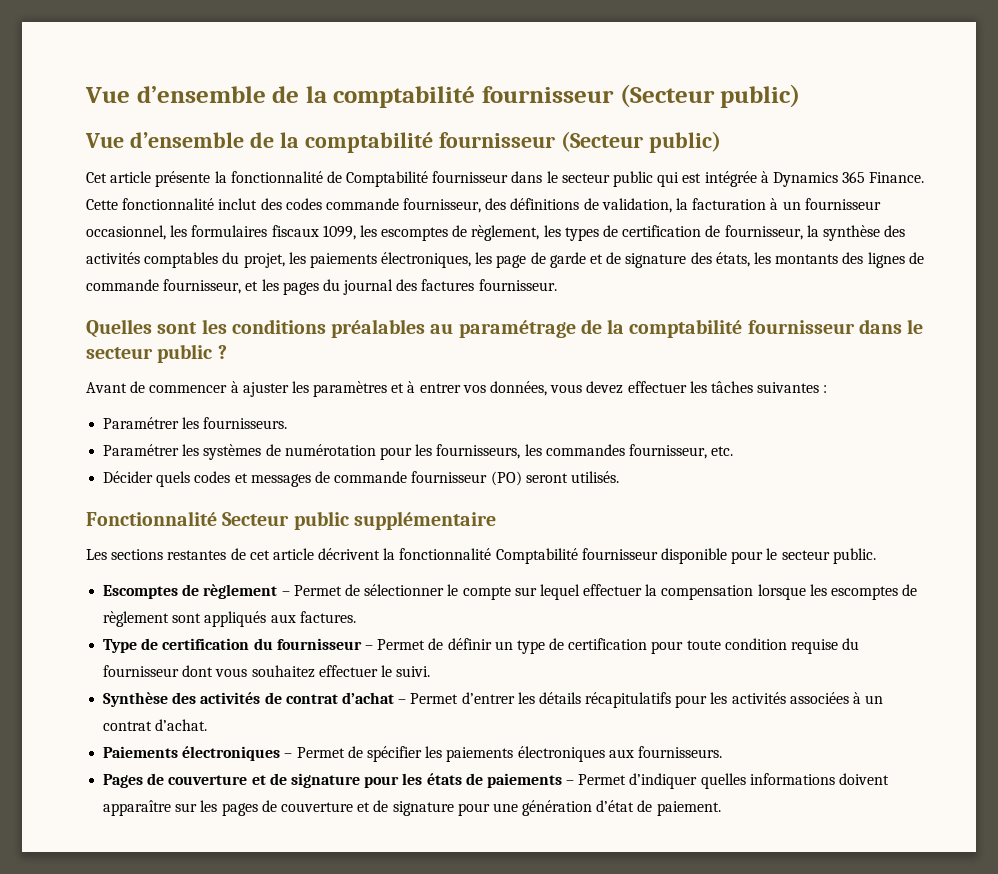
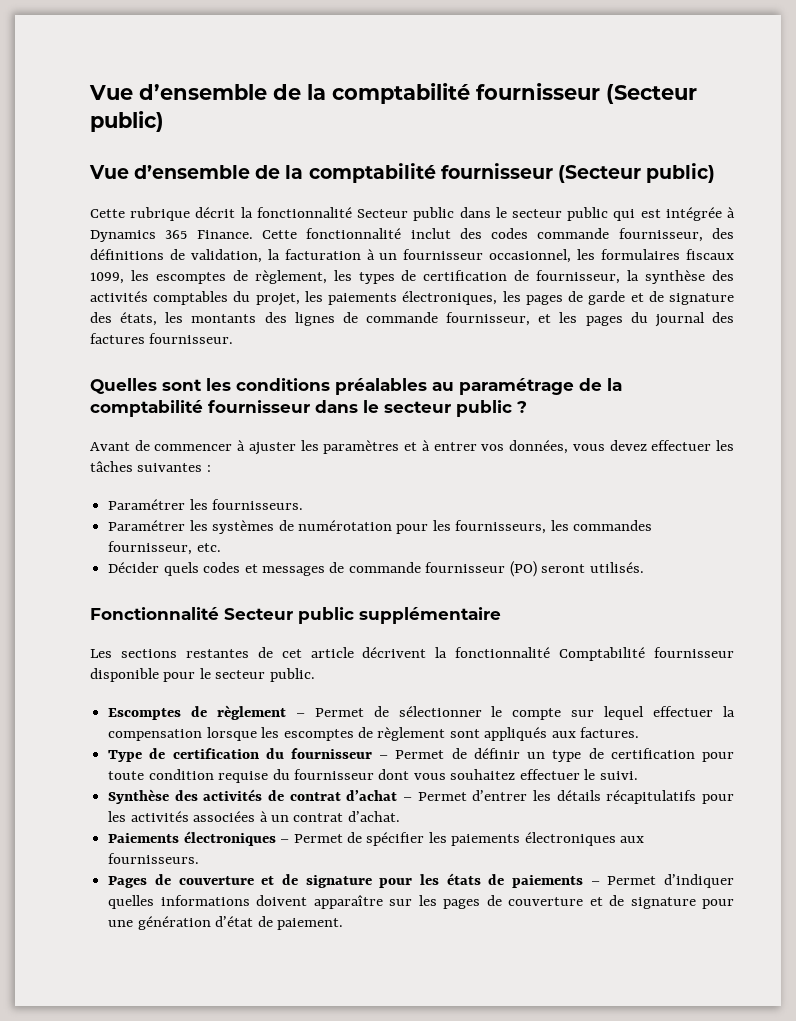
- Cet article présente la fonctionnalité de Comptabilité fournisseur dans le secteur public qui est intégrée à Dynamics 365 Finance.
+ Cette rubrique décrit la fonctionnalité Secteur public dans le secteur public qui est intégrée à Dynamics 365 Finance.
- Cette fonctionnalité inclut des codes commande fournisseur, des définitions de validation, la facturation à un fournisseur occasionnel, les formulaires fiscaux 1099, les escomptes de règlement, les types de certification de fournisseur, la synthèse des activités comptables du projet, les paiements électroniques, les page de garde et de signature des états, les montants des lignes de commande fournisseur, et les pages du journal des factures fournisseur.
+ Cette fonctionnalité inclut des codes commande fournisseur, des définitions de validation, la facturation à un fournisseur occasionnel, les formulaires fiscaux 1099, les escomptes de règlement, les types de certification de fournisseur, la synthèse des activités comptables du projet, les paiements électroniques, les pages de garde et de signature des états, les montants des lignes de commande fournisseur, et les pages du journal des factures fournisseur.

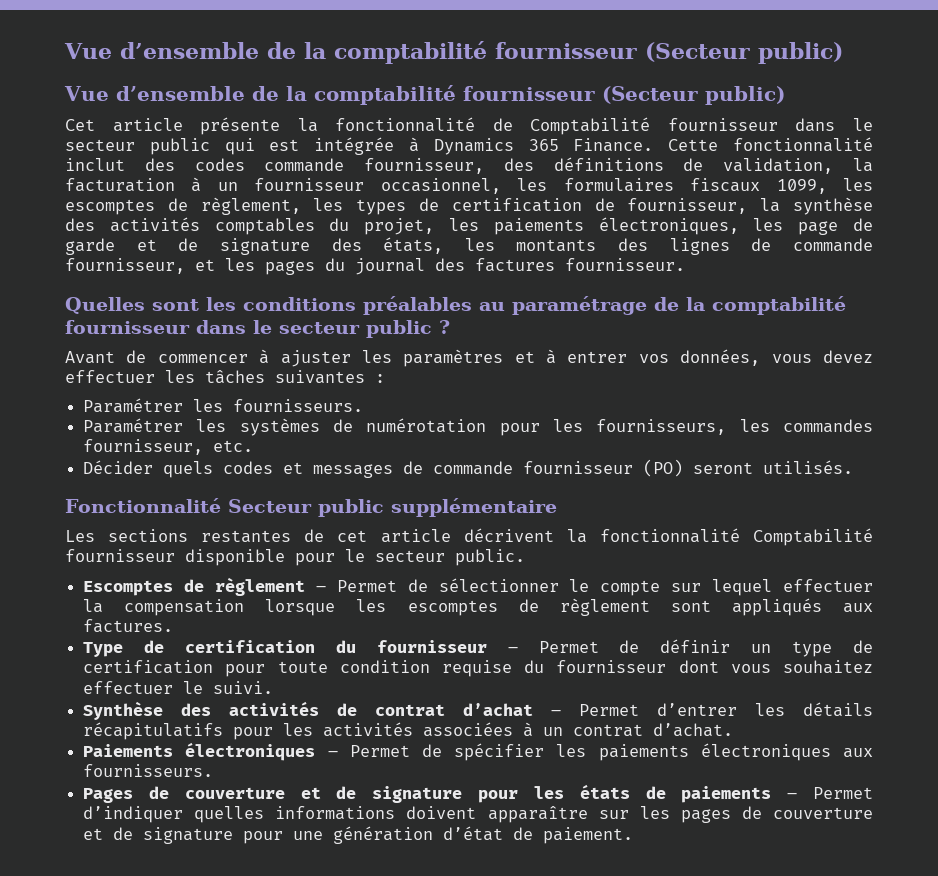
- Cette rubrique décrit la fonctionnalité Secteur public dans le secteur public qui est intégrée à Dynamics 365 Finance.
+ Cet article présente la fonctionnalité de Comptabilité fournisseur dans le secteur public qui est intégrée à Dynamics 365 Finance.
- Cette fonctionnalité inclut des codes commande fournisseur, des définitions de validation, la facturation à un fournisseur occasionnel, les formulaires fiscaux 1099, les escomptes de règlement, les types de certification de fournisseur, la synthèse des activités comptables du projet, les paiements électroniques, les pages de garde et de signature des états, les montants des lignes de commande fournisseur, et les pages du journal des factures fournisseur.
+ Cette fonctionnalité inclut des codes commande fournisseur, des définitions de validation, la facturation à un fournisseur occasionnel, les formulaires fiscaux 1099, les escomptes de règlement, les types de certification de fournisseur, la synthèse des activités comptables du projet, les paiements électroniques, les page de garde et de signature des états, les montants des lignes de commande fournisseur, et les pages du journal des factures fournisseur.

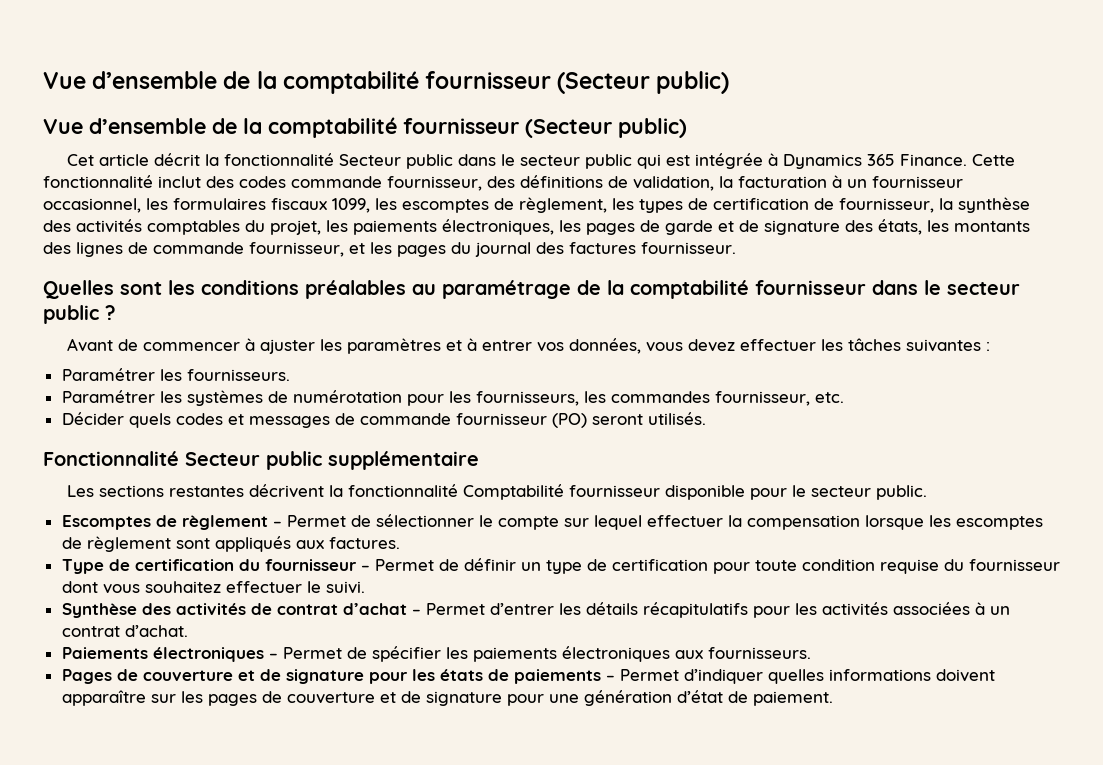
- Cet article présente la fonctionnalité de Comptabilité fournisseur dans le secteur public qui est intégrée à Dynamics 365 Finance.
+ Cet article décrit la fonctionnalité Secteur public dans le secteur public qui est intégrée à Dynamics 365 Finance.
- Cette fonctionnalité inclut des codes commande fournisseur, des définitions de validation, la facturation à un fournisseur occasionnel, les formulaires fiscaux 1099, les escomptes de règlement, les types de certification de fournisseur, la synthèse des activités comptables du projet, les paiements électroniques, les page de garde et de signature des états, les montants des lignes de commande fournisseur, et les pages du journal des factures fournisseur.
+ Cette fonctionnalité inclut des codes commande fournisseur, des définitions de validation, la facturation à un fournisseur occasionnel, les formulaires fiscaux 1099, les escomptes de règlement, les types de certification de fournisseur, la synthèse des activités comptables du projet, les paiements électroniques, les pages de garde et de signature des états, les montants des lignes de commande fournisseur, et les pages du journal des factures fournisseur.
- Les sections restantes de cet article décrivent la fonctionnalité Comptabilité fournisseur disponible pour le secteur public.
+ Les sections restantes décrivent la fonctionnalité Comptabilité fournisseur disponible pour le secteur public.

